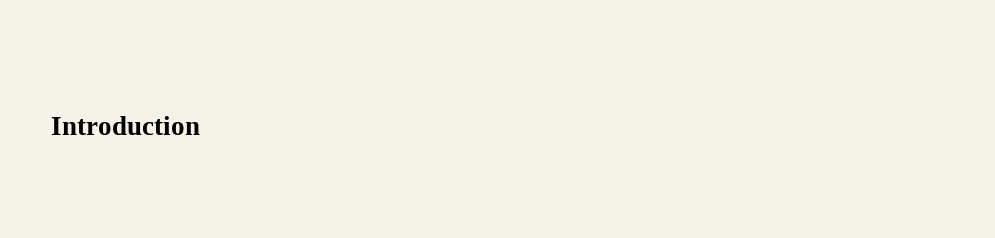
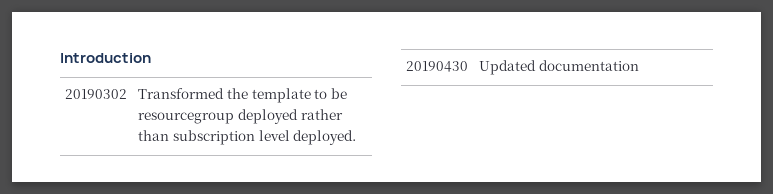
+ 20190302 | Transformed the template to be resourcegroup deployed rather than subscription level deployed.
+ 20190430 | Updated documentation

